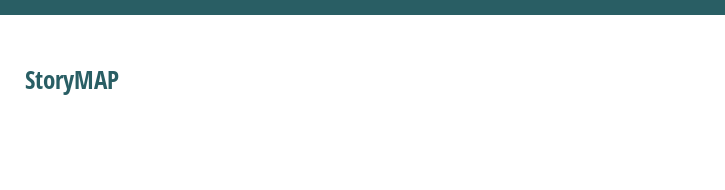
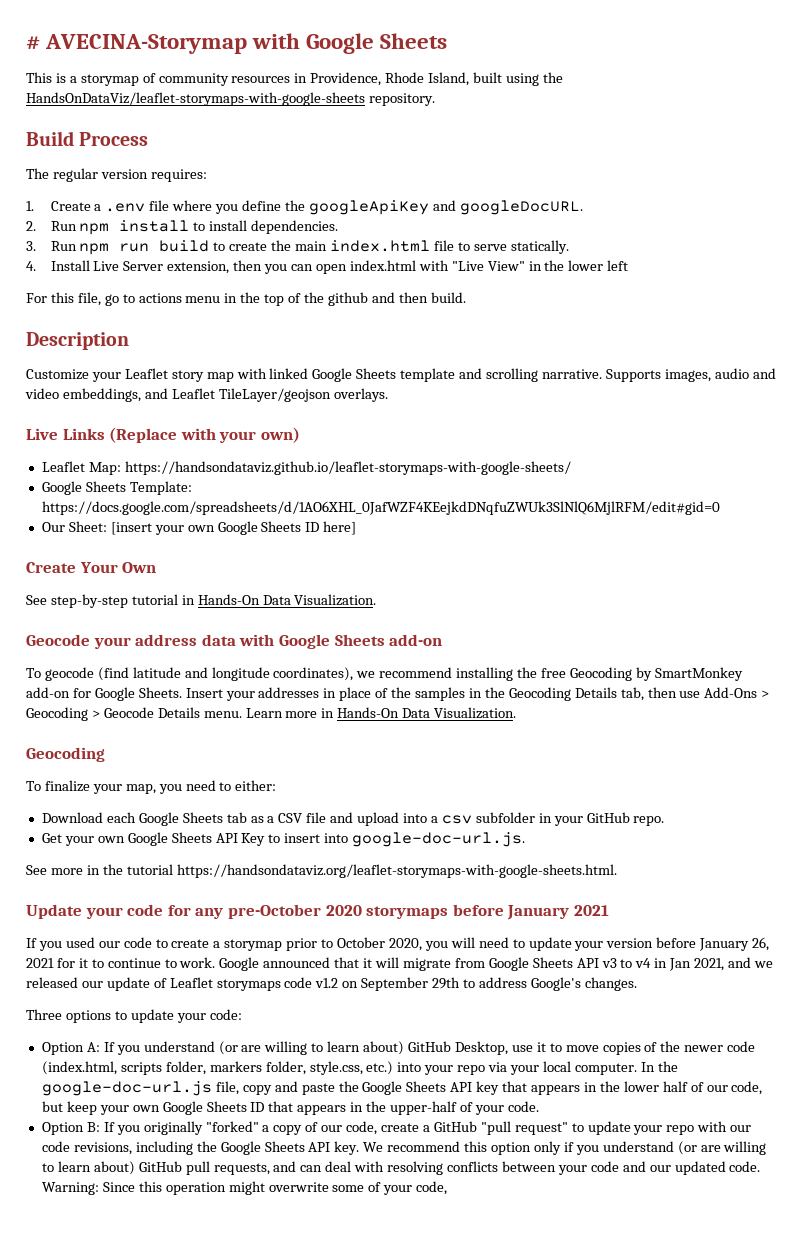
- StoryMAP
+ # AVECINA-Storymap with Google Sheets
+ This is a storymap of community resources in Providence, Rhode Island, built using the HandsOnDataViz/leaflet-storymaps-with-google-sheets repository.
+ Build Process
+ The regular version requires:
+ 1. Create a .env file where you define the googleApiKey and googleDocURL.
+ 2. Run npm install to install dependencies.
+ 3. Run npm run build to create the main index.html file to serve statically.
+ 4. Install Live Server extension, then you can open index.html with "Live View" in the lower left
+ For this file, go to actions menu in the top of the github and then build.
+ Description
+ Customize your Leaflet story map with linked Google Sheets template and scrolling narrative. Supports images, audio and video embeddings, and Leaflet TileLayer/geojson overlays.
+ Live Links (Replace with your own)
+ Leaflet Map: https://handsondataviz.github.io/leaflet-storymaps-with-google-sheets/
+ Google Sheets Template: https://docs.google.com/spreadsheets/d/1AO6XHL_0JafWZF4KEejkdDNqfuZWUk3SlNlQ6MjlRFM/edit#gid=0
+ Our Sheet: [insert your own Google Sheets ID here]
+ Create Your Own
+ See step-by-step tutorial in Hands-On Data Visualization.
+ Geocode your address data with Google Sheets add-on
+ To geocode (find latitude and longitude coordinates), we recommend installing the free Geocoding by SmartMonkey add-on for Google Sheets. Insert your addresses in place of the samples in the Geocoding Details tab, then use Add-Ons > Geocoding > Geocode Details menu. Learn more in Hands-On Data Visualization.
+ Geocoding
+ To finalize your map, you need to either:
+ Download each Google Sheets tab as a CSV file and upload into a csv subfolder in your GitHub repo.
+ Get your own Google Sheets API Key to insert into google-doc-url.js.
+ See more in the tutorial https://handsondataviz.org/leaflet-storymaps-with-google-sheets.html.
+ Update your code for any pre-October 2020 storymaps before January 2021
+ If you used our code to create a storymap prior to October 2020, you will need to update your version before January 26, 2021 for it to continue to work. Google announced that it will migrate from Google Sheets API v3 to v4 in Jan 2021, and we released our update of Leaflet storymaps code v1.2 on September 29th to address Google's changes.
+ Three options to update your code:
+ Option A: If you understand (or are willing to learn about) GitHub Desktop, use it to move copies of the newer code (index.html, scripts folder, markers folder, style.css, etc.) into your repo via your local computer. In the google-doc-url.js file, copy and paste the Google Sheets API key that appears in the lower half of our code, but keep your own Google Sheets ID that appears in the upper-half of your code.
+ Option B: If you originally "forked" a copy of our code, create a GitHub "pull request" to update your repo with our code revisions, including the Google Sheets API key. We recommend this option only if you understand (or are willing to learn about) GitHub pull requests, and can deal with resolving conflicts between your code and our updated code. Warning: Since this operation might overwrite some of your code,

